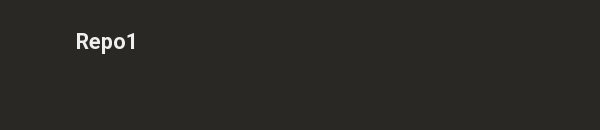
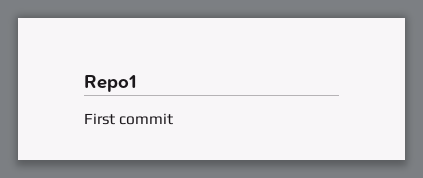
+ First commit

